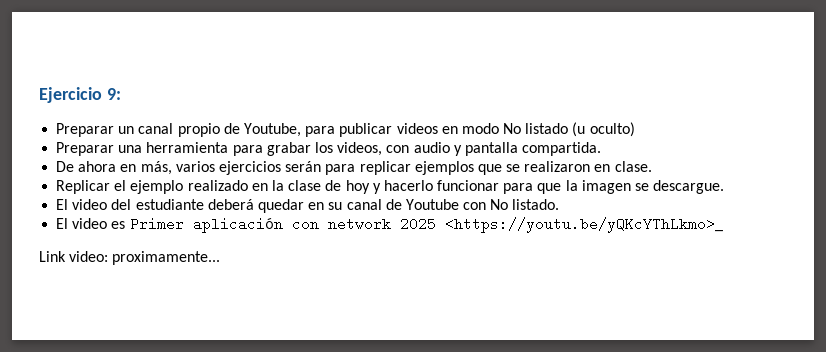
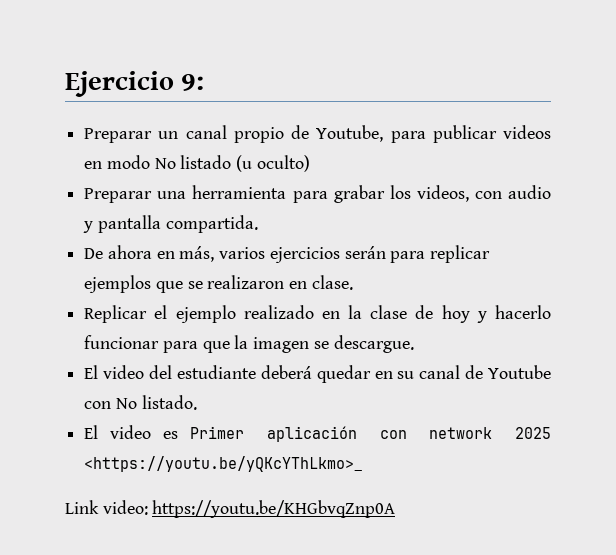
- Link video: proximamente...
+ Link video: https://youtu.be/KHGbvqZnp0A

